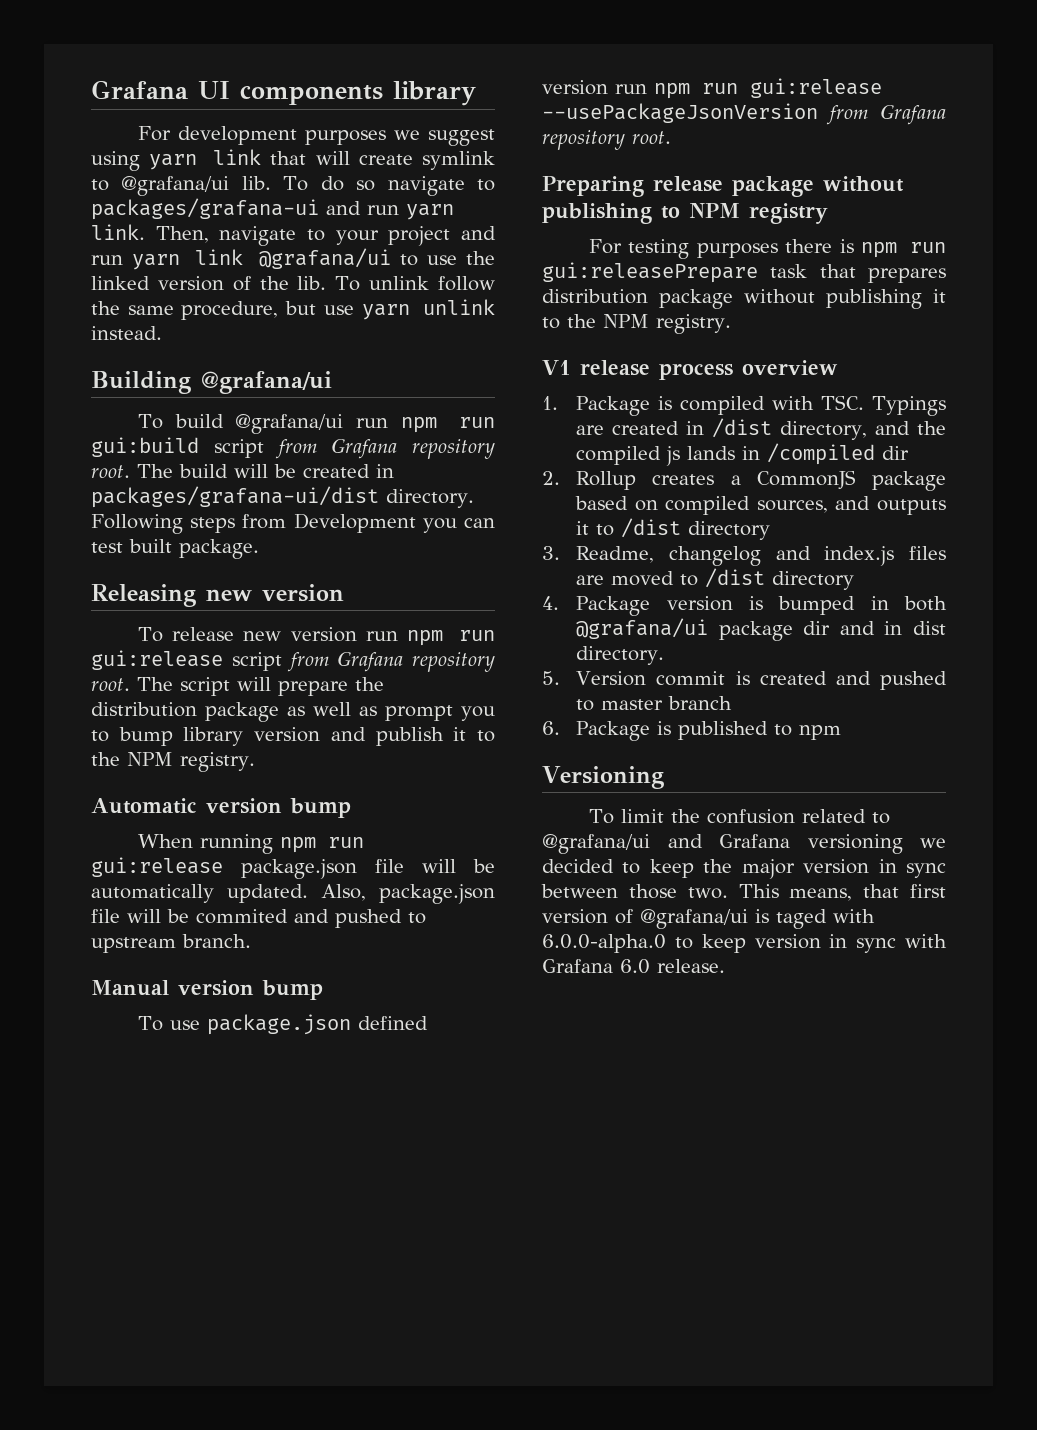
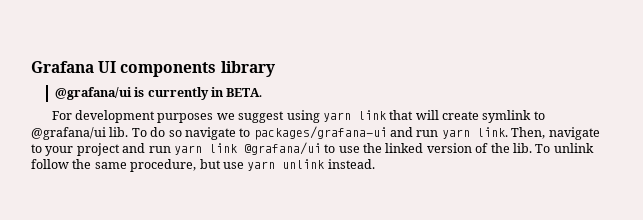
+ @grafana/ui is currently in BETA.
- Building @grafana/ui
- To build @grafana/ui run npm run gui:build script from Grafana repository root. The build will be created in packages/grafana-ui/dist directory. Following steps from Development you can test built package.
- Releasing new version
- To release new version run npm run gui:release script from Grafana repository root. The script will prepare the distribution package as well as prompt you to bump library version and publish it to the NPM registry.
- Automatic version bump
- When running npm run gui:release package.json file will be automatically updated. Also, package.json file will be commited and pushed to upstream branch.
- Manual version bump
- To use package.json defined version run npm run gui:release --usePackageJsonVersion from Grafana repository root.
- Preparing release package without publishing to NPM registry
- For testing purposes there is npm run gui:releasePrepare task that prepares distribution package without publishing it to the NPM registry.
- V1 release process overview
- 1. Package is compiled with TSC. Typings are created in /dist directory, and the compiled js lands in /compiled dir
- 2. Rollup creates a CommonJS package based on compiled sources, and outputs it to /dist directory
- 3. Readme, changelog and index.js files are moved to /dist directory
- 4. Package version is bumped in both @grafana/ui package dir and in dist directory.
- 5. Version commit is created and pushed to master branch
- 6. Package is published to npm
- Versioning
- To limit the confusion related to @grafana/ui and Grafana versioning we decided to keep the major version in sync between those two. This means, that first version of @grafana/ui is taged with 6.0.0-alpha.0 to keep version in sync with Grafana 6.0 release.

